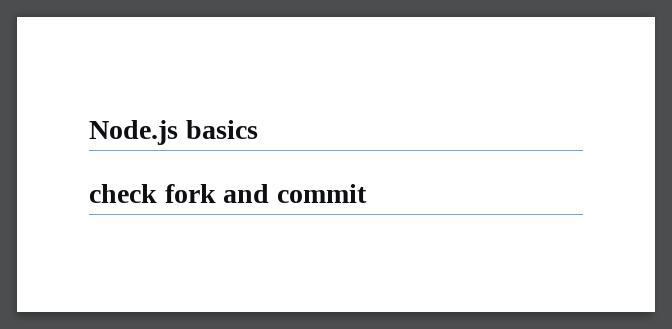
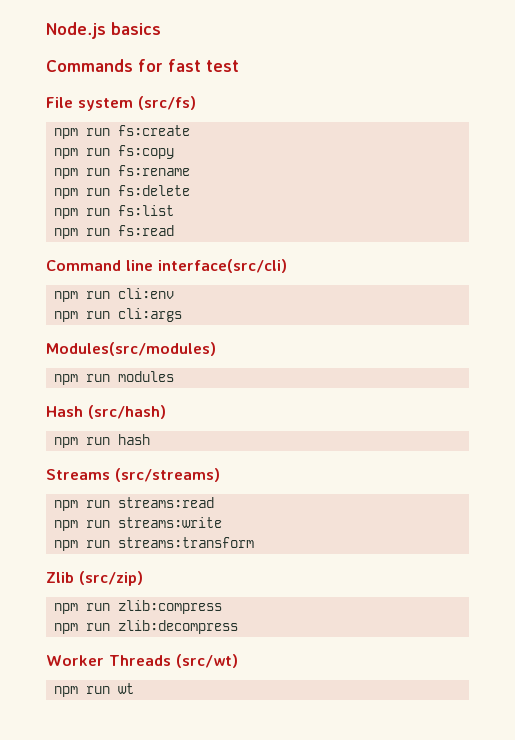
- check fork and commit
+ Commands for fast test
+ File system (src/fs)
+ npm run fs:create
+ npm run fs:copy
+ npm run fs:rename
+ npm run fs:delete
+ npm run fs:list
+ npm run fs:read
+ Command line interface(src/cli)
+ npm run cli:env
+ npm run cli:args
+ Modules(src/modules)
+ npm run modules
+ Hash (src/hash)
+ npm run hash
+ Streams (src/streams)
+ npm run streams:read
+ npm run streams:write
+ npm run streams:transform
+ Zlib (src/zip)
+ npm run zlib:compress
+ npm run zlib:decompress
+ Worker Threads (src/wt)
+ npm run wt

